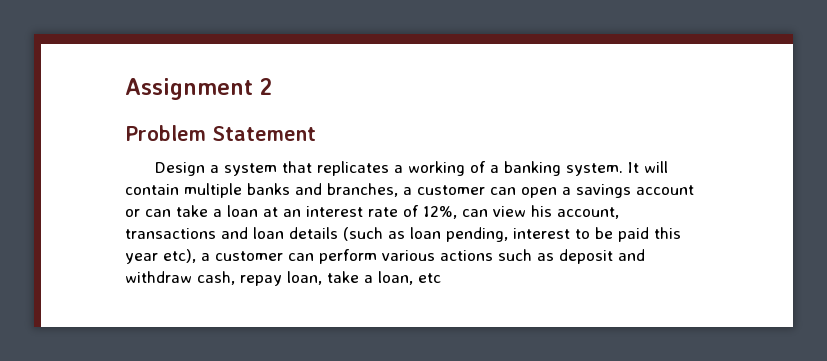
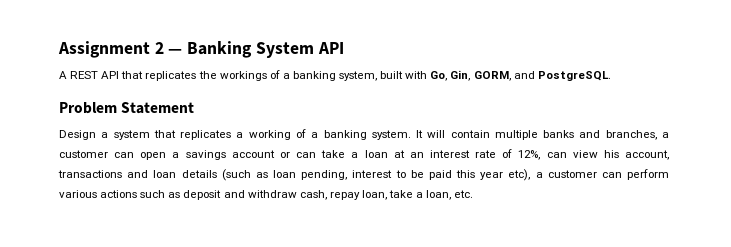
- Assignment 2
+ Assignment 2 — Banking System API
+ A REST API that replicates the workings of a banking system, built with Go, Gin, GORM, and PostgreSQL.
- It will contain multiple banks and branches, a customer can open a savings account or can take a loan at an interest rate of 12%, can view his account, transactions and loan details (such as loan pending, interest to be paid this year etc), a customer can perform various actions such as deposit and withdraw cash, repay loan, take a loan, etc
+ It will contain multiple banks and branches, a customer can open a savings account or can take a loan at an interest rate of 12%, can view his account, transactions and loan details (such as loan pending, interest to be paid this year etc), a customer can perform various actions such as deposit and withdraw cash, repay loan, take a loan, etc.

